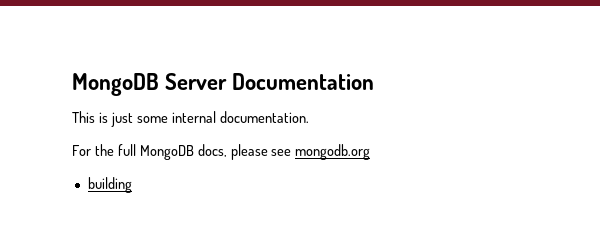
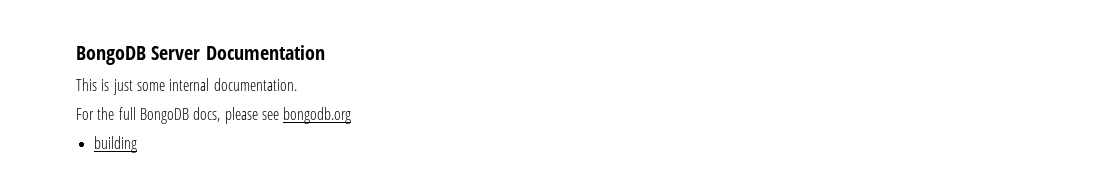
- MongoDB Server Documentation
+ BongoDB Server Documentation
- For the full MongoDB docs, please see mongodb.org
+ For the full BongoDB docs, please see bongodb.org

